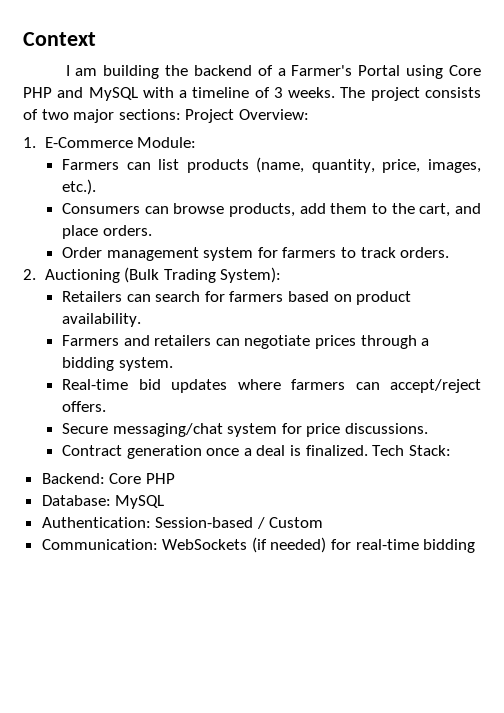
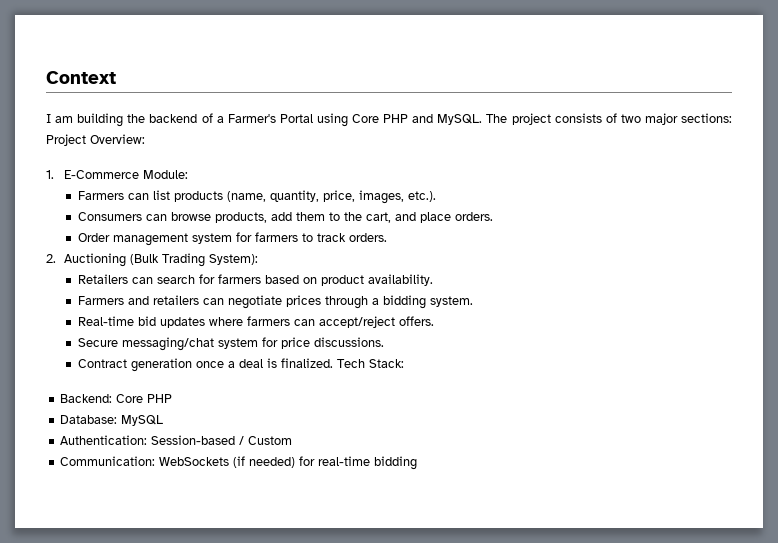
- I am building the backend of a Farmer's Portal using Core PHP and MySQL with a timeline of 3 weeks.
+ I am building the backend of a Farmer's Portal using Core PHP and MySQL.

